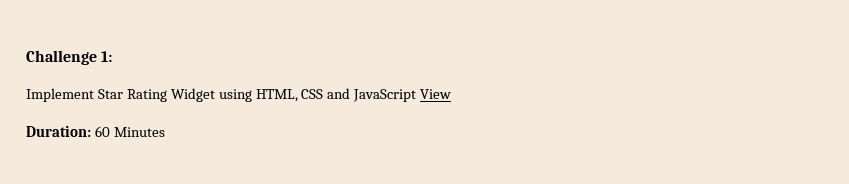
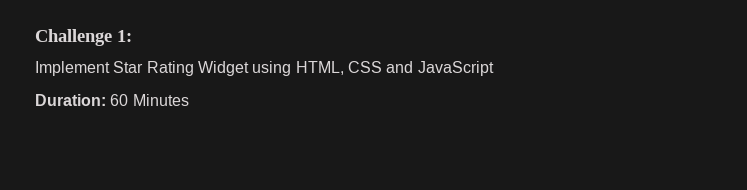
- Implement Star Rating Widget using HTML, CSS and JavaScript View
+ Implement Star Rating Widget using HTML, CSS and JavaScript

